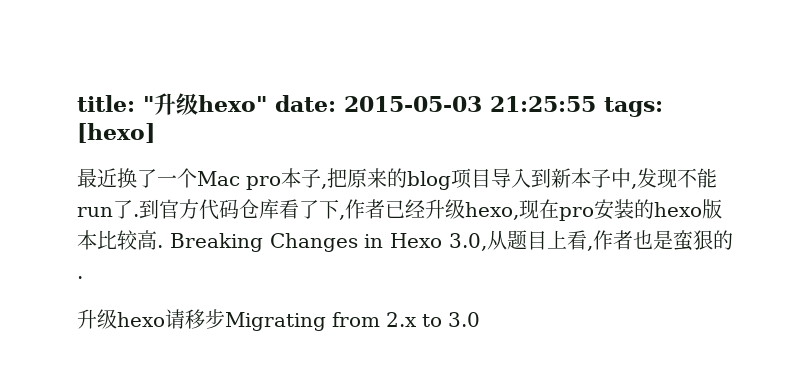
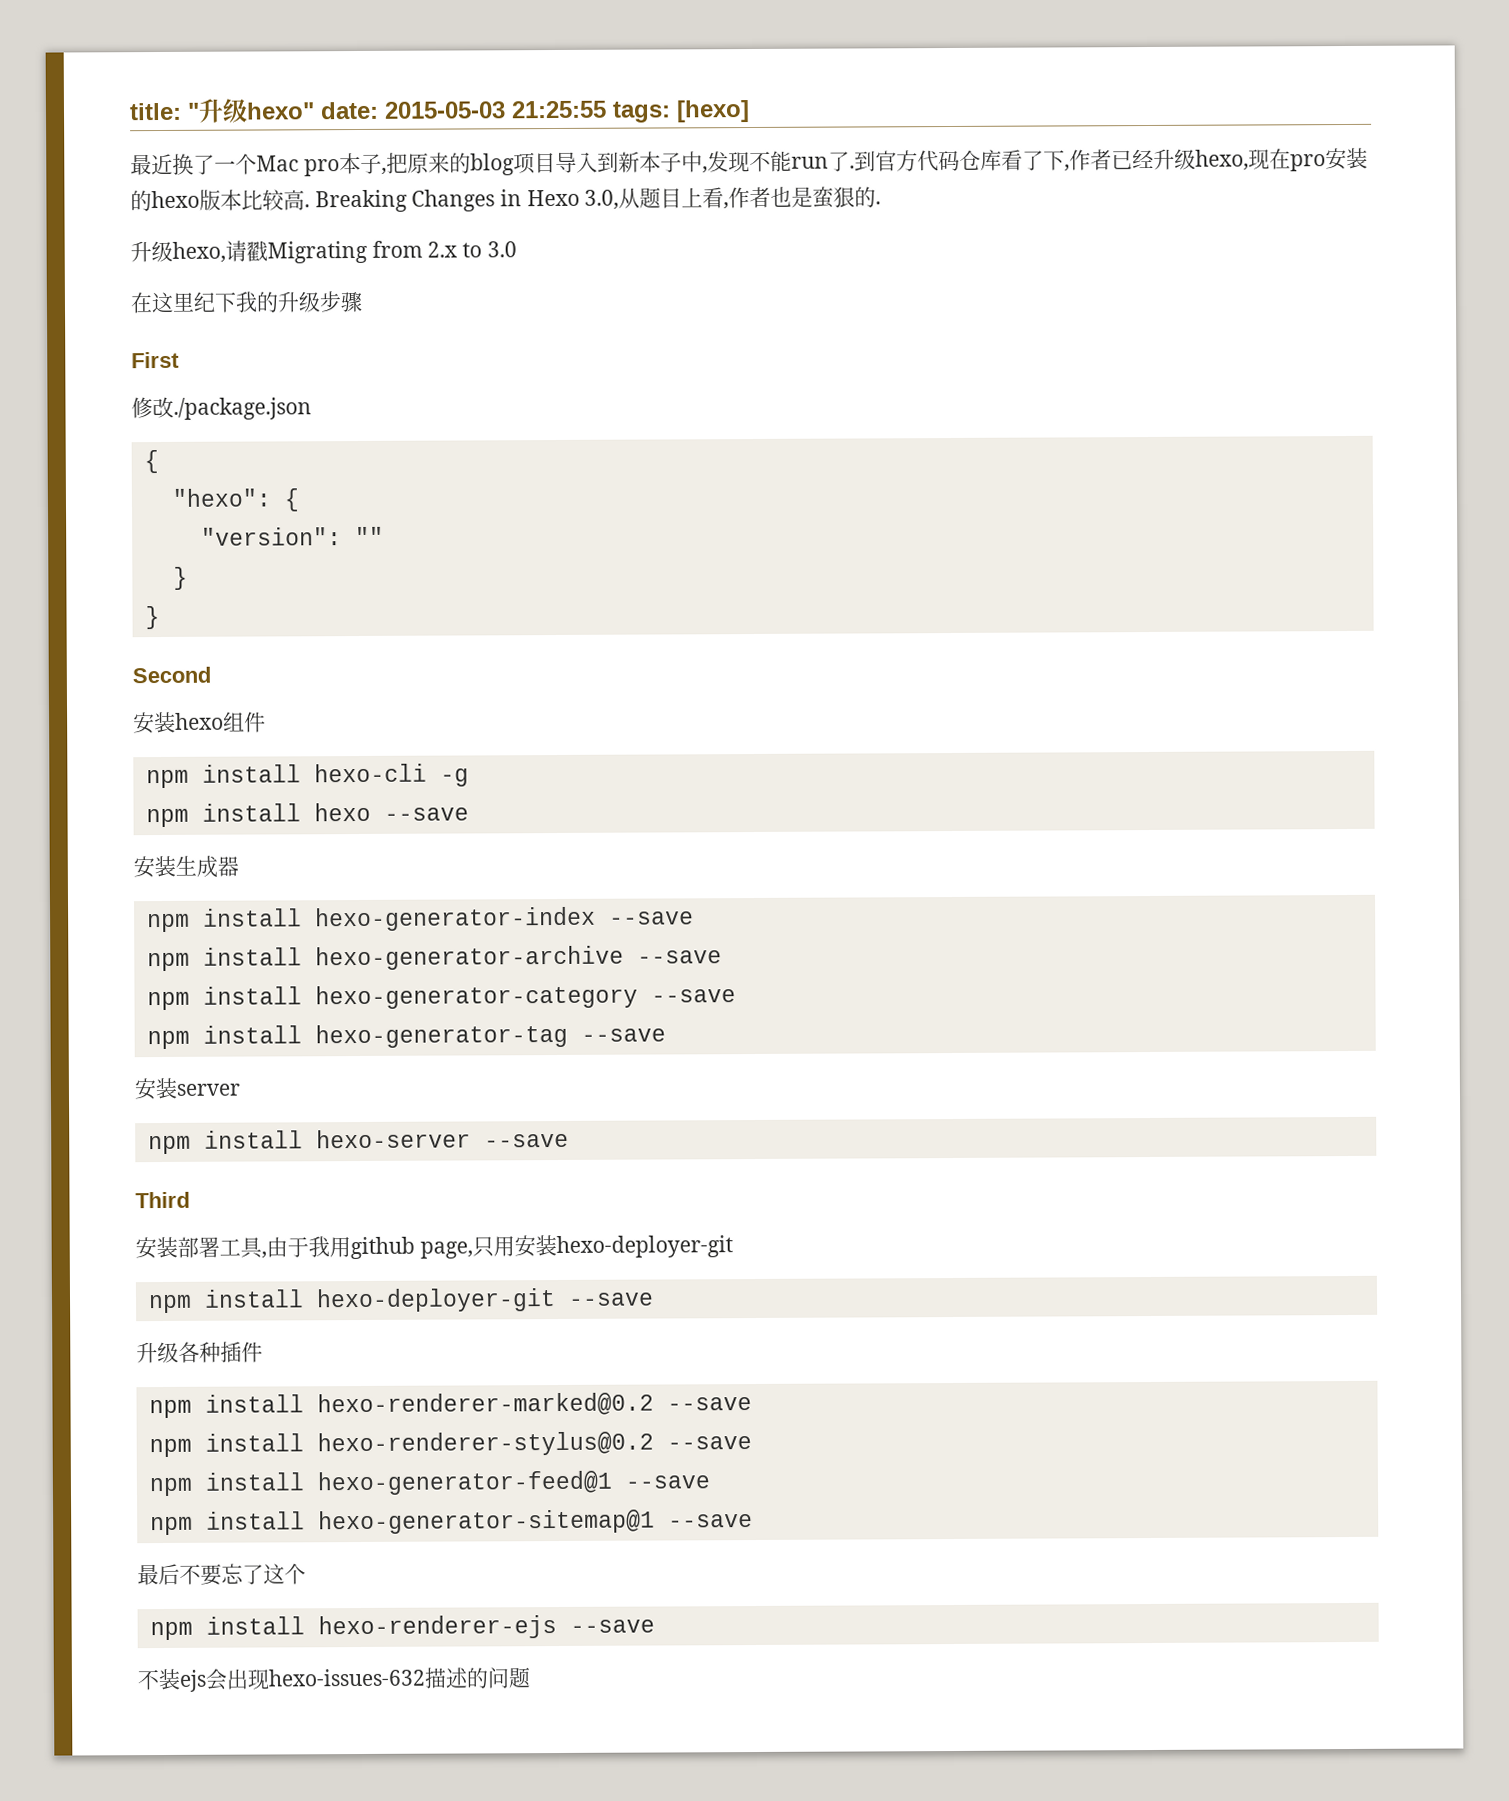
- 升级hexo请移步Migrating from 2.x to 3.0
+ 升级hexo,请戳Migrating from 2.x to 3.0
+ 在这里纪下我的升级步骤
+ First
+ 修改./package.json
+ {
+ "hexo": {
+ "version": ""
+ }
+ }
+ Second
+ 安装hexo组件
+ npm install hexo-cli -g
+ npm install hexo --save
+ 安装生成器
+ npm install hexo-generator-index --save
+ npm install hexo-generator-archive --save
+ npm install hexo-generator-category --save
+ npm install hexo-generator-tag --save
+ 安装server
+ npm install hexo-server --save
+ Third
+ 安装部署工具,由于我用github page,只用安装hexo-deployer-git
+ npm install hexo-deployer-git --save
+ 升级各种插件
+ npm install hexo-renderer-marked@0.2 --save
+ npm install hexo-renderer-stylus@0.2 --save
+ npm install hexo-generator-feed@1 --save
+ npm install hexo-generator-sitemap@1 --save
+ 最后不要忘了这个
+ npm install hexo-renderer-ejs --save
+ 不装ejs会出现hexo-issues-632描述的问题

